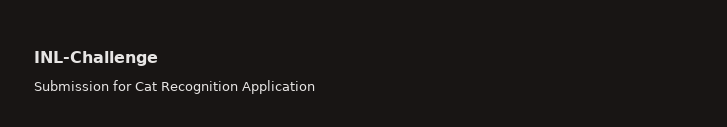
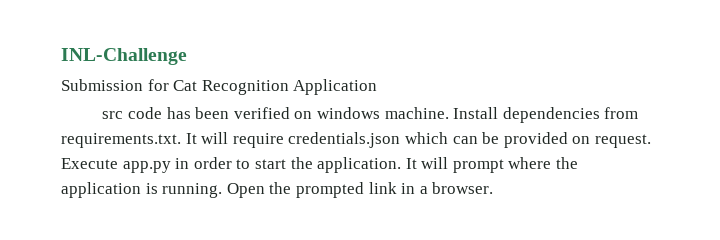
+ src code has been verified on windows machine. Install dependencies from requirements.txt. It will require credentials.json which can be provided on request. Execute app.py in order to start the application. It will prompt where the application is running. Open the prompted link in a browser.

